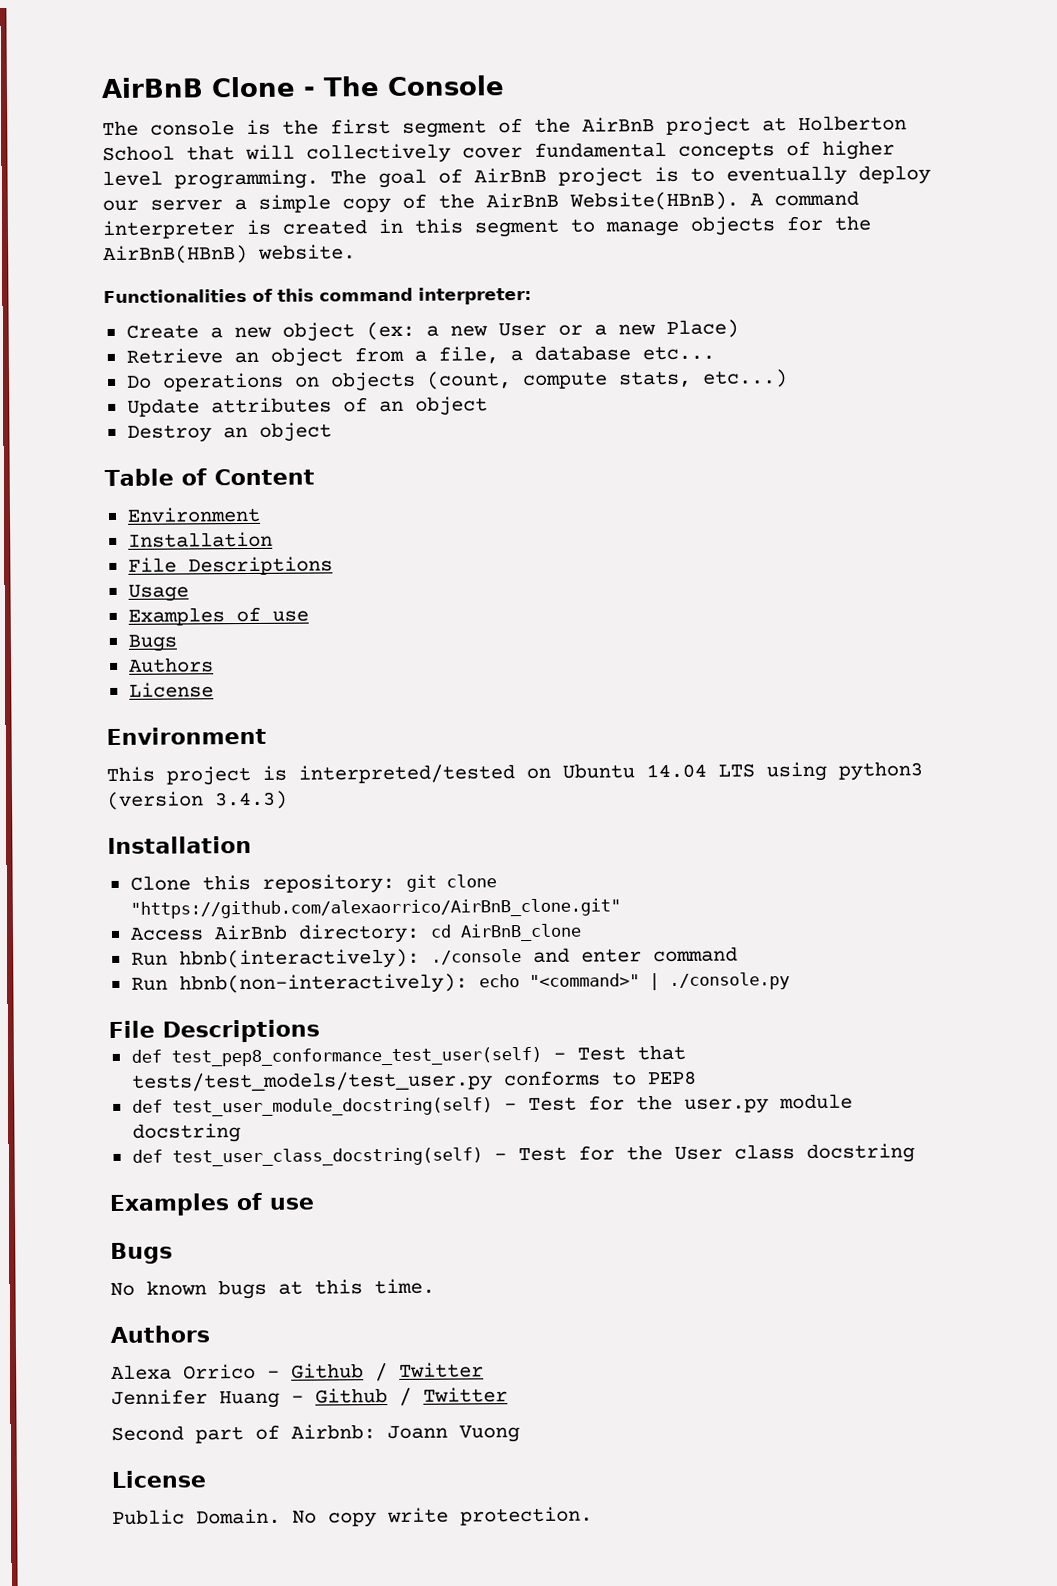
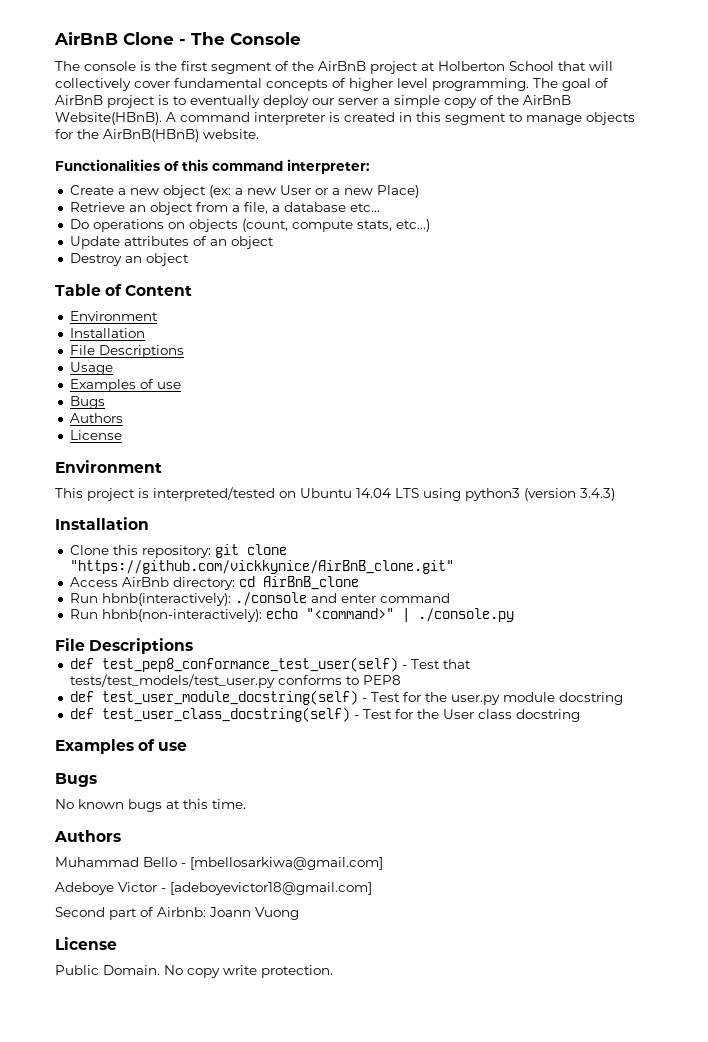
- Clone this repository: git clone "https://github.com/alexaorrico/AirBnB_clone.git"
+ Clone this repository: git clone "https://github.com/vickkynice/AirBnB_clone.git"
- Alexa Orrico - Github / Twitter
- Jennifer Huang - Github / Twitter
+ Muhammad Bello - [mbellosarkiwa@gmail.com]
+ Adeboye Victor - [adeboyevictor18@gmail.com]

